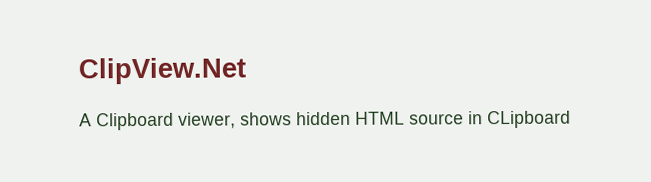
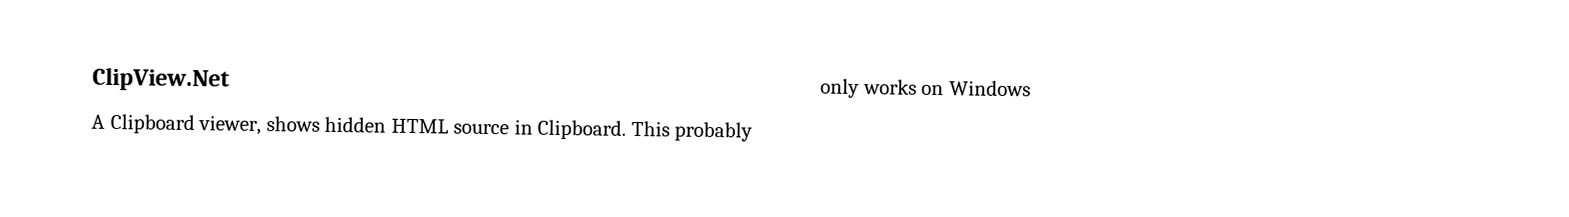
- A Clipboard viewer, shows hidden HTML source in CLipboard
+ A Clipboard viewer, shows hidden HTML source in Clipboard. This probably only works on Windows

